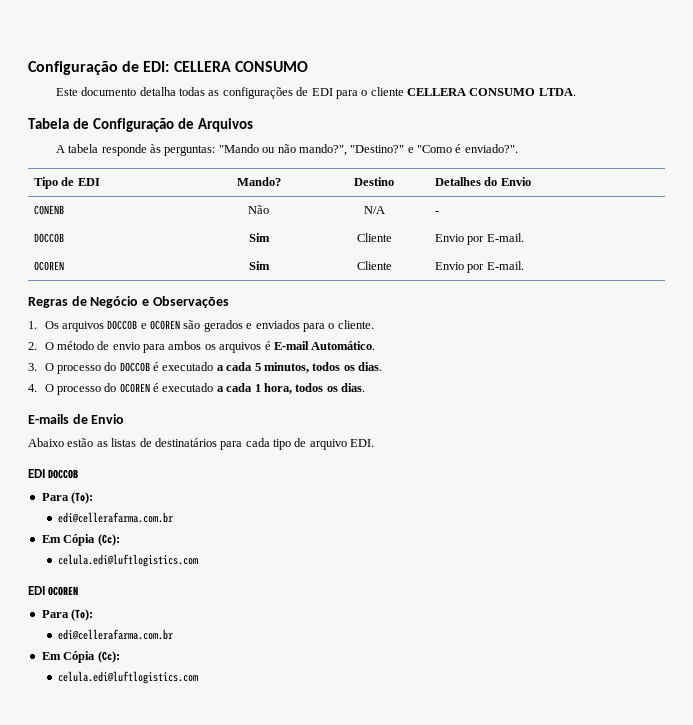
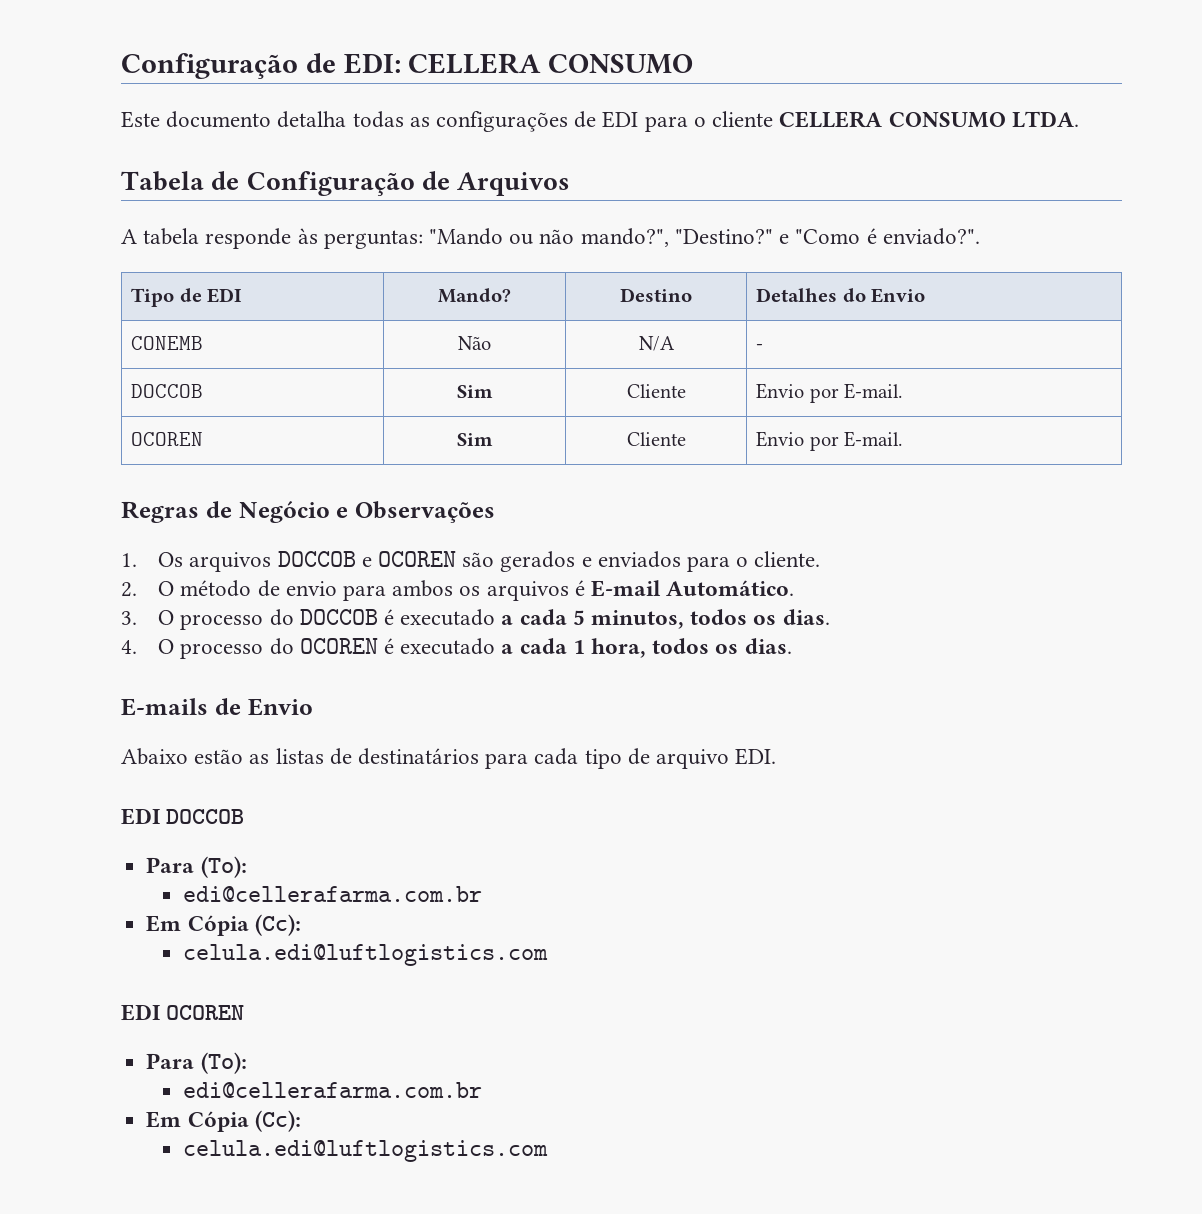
- CONENB | Não | N/A | -
+ CONEMB | Não | N/A | -

